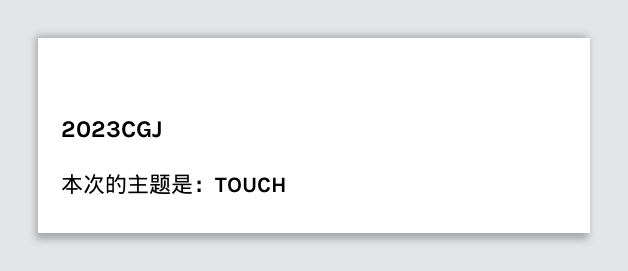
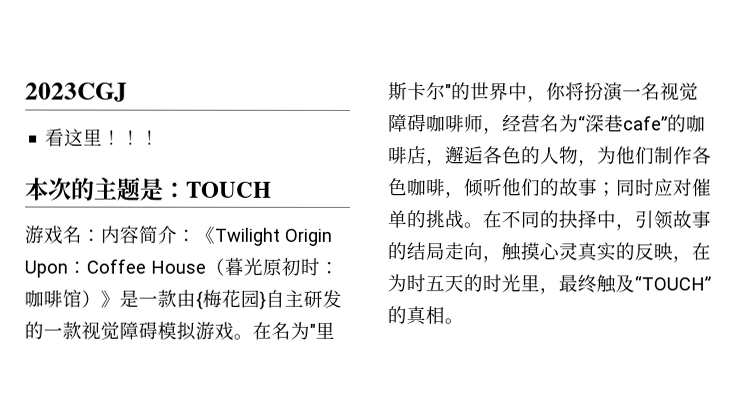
+ 看这里！！！
+ 游戏名：内容简介：《Twilight Origin Upon：Coffee House（暮光原初时：咖啡馆）》是一款由{梅花园}自主研发的一款视觉障碍模拟游戏。在名为"里斯卡尔"的世界中，你将扮演一名视觉障碍咖啡师，经营名为“深巷cafe”的咖啡店，邂逅各色的人物，为他们制作各色咖啡，倾听他们的故事；同时应对催单的挑战。在不同的抉择中，引领故事的结局走向，触摸心灵真实的反映，在为时五天的时光里，最终触及“TOUCH”的真相。

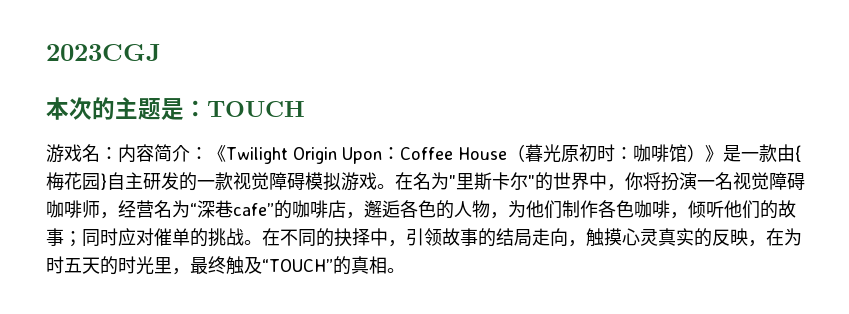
- 看这里！！！

